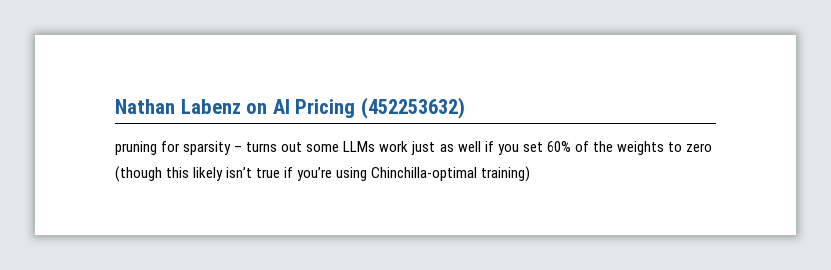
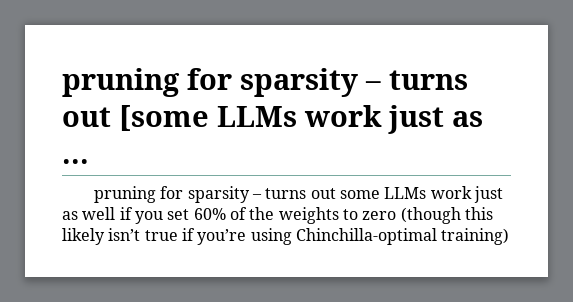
- Nathan Labenz on AI Pricing (452253632)
+ pruning for sparsity – turns out [some LLMs work just as ...

